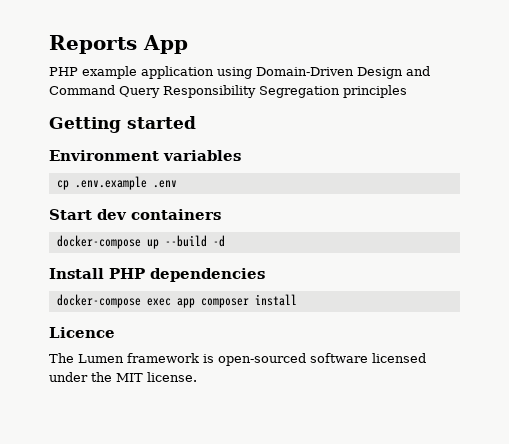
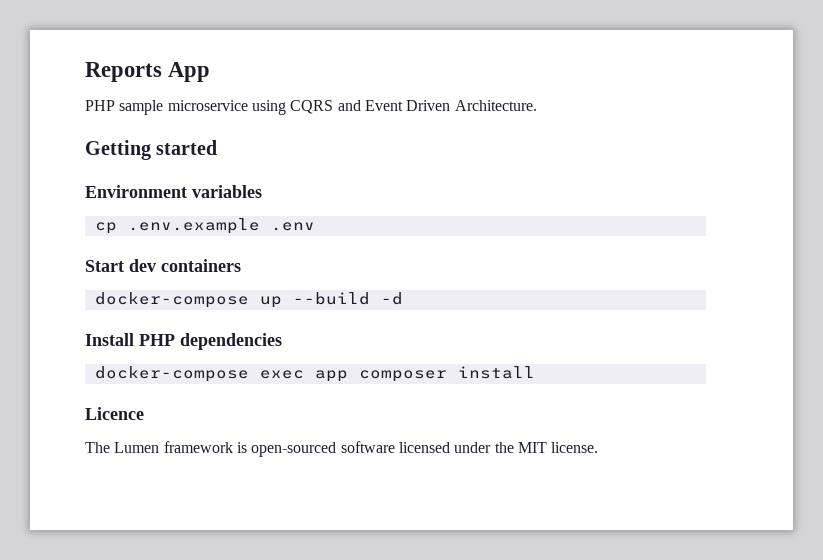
- PHP example application using Domain-Driven Design and Command Query Responsibility Segregation principles
+ PHP sample microservice using CQRS and Event Driven Architecture.

